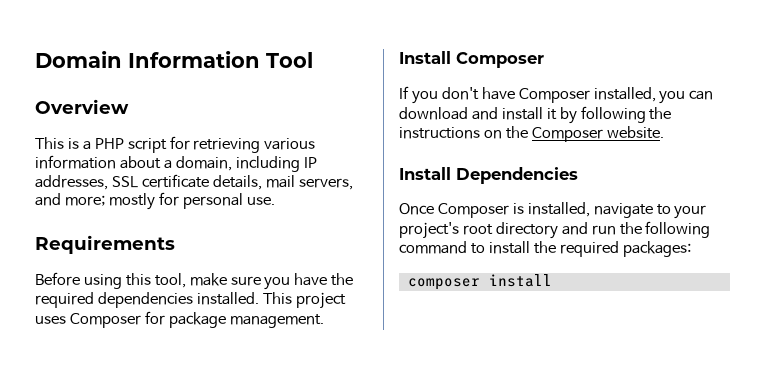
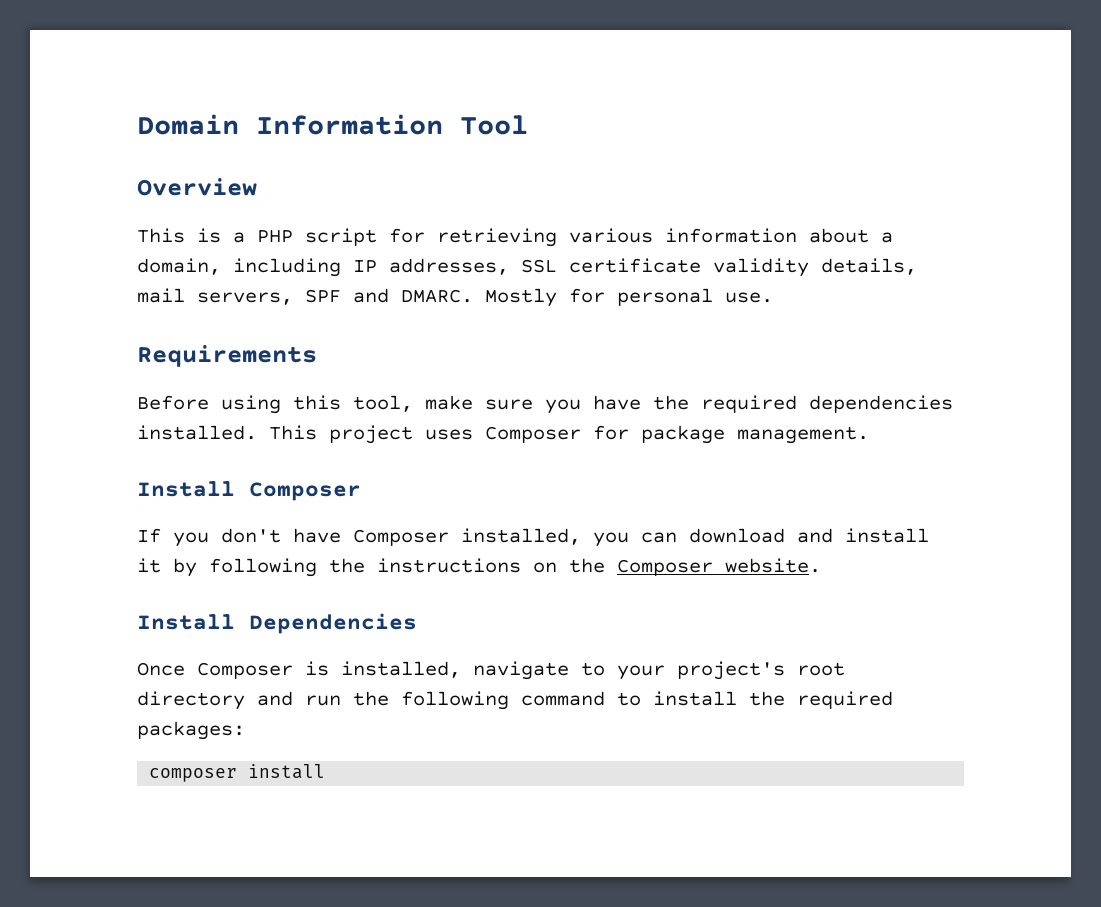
- This is a PHP script for retrieving various information about a domain, including IP addresses, SSL certificate details, mail servers, and more; mostly for personal use.
+ This is a PHP script for retrieving various information about a domain, including IP addresses, SSL certificate validity details, mail servers, SPF and DMARC. Mostly for personal use.

